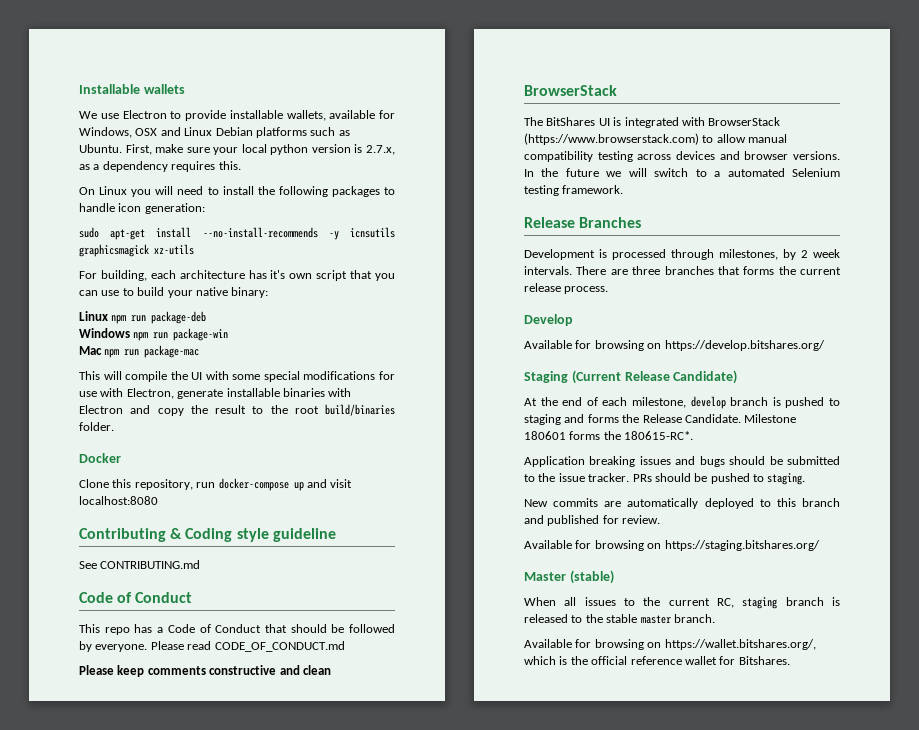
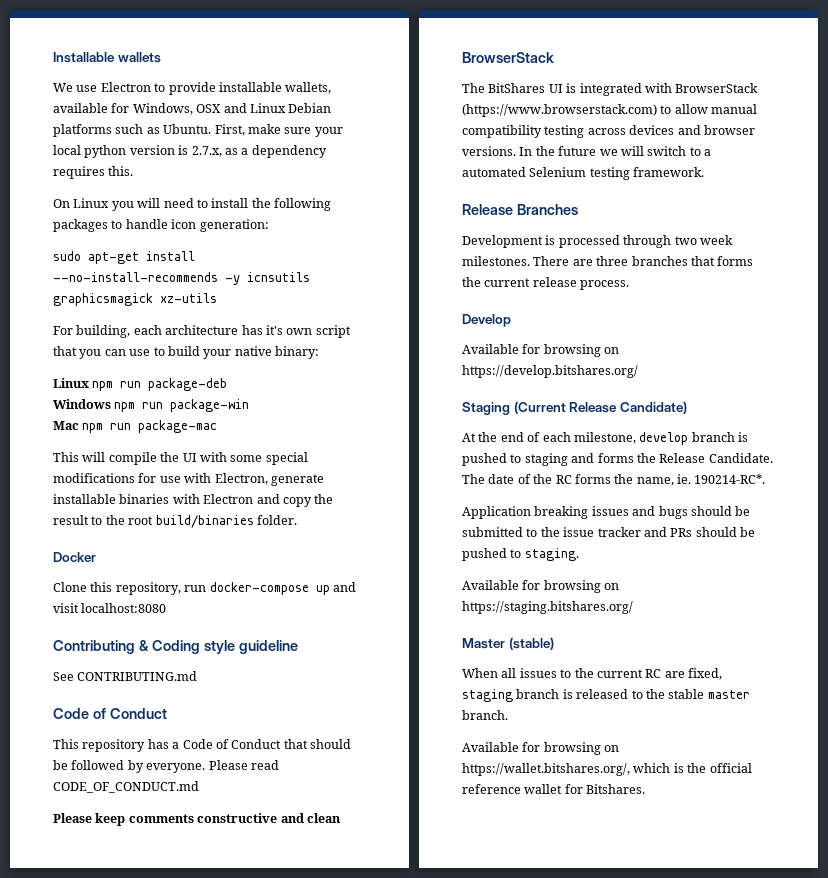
- This repo has a Code of Conduct that should be followed by everyone.
+ This repository has a Code of Conduct that should be followed by everyone.
- Development is processed through milestones, by 2 week intervals.
+ Development is processed through two week milestones.
- Milestone 180601 forms the 180615-RC*.
+ The date of the RC forms the name, ie. 190214-RC*.
- Application breaking issues and bugs should be submitted to the issue tracker. PRs should be pushed to staging.
+ Application breaking issues and bugs should be submitted to the issue tracker and PRs should be pushed to staging.
- New commits are automatically deployed to this branch and published for review.
- When all issues to the current RC, staging branch is released to the stable master branch.
+ When all issues to the current RC are fixed, staging branch is released to the stable master branch.

